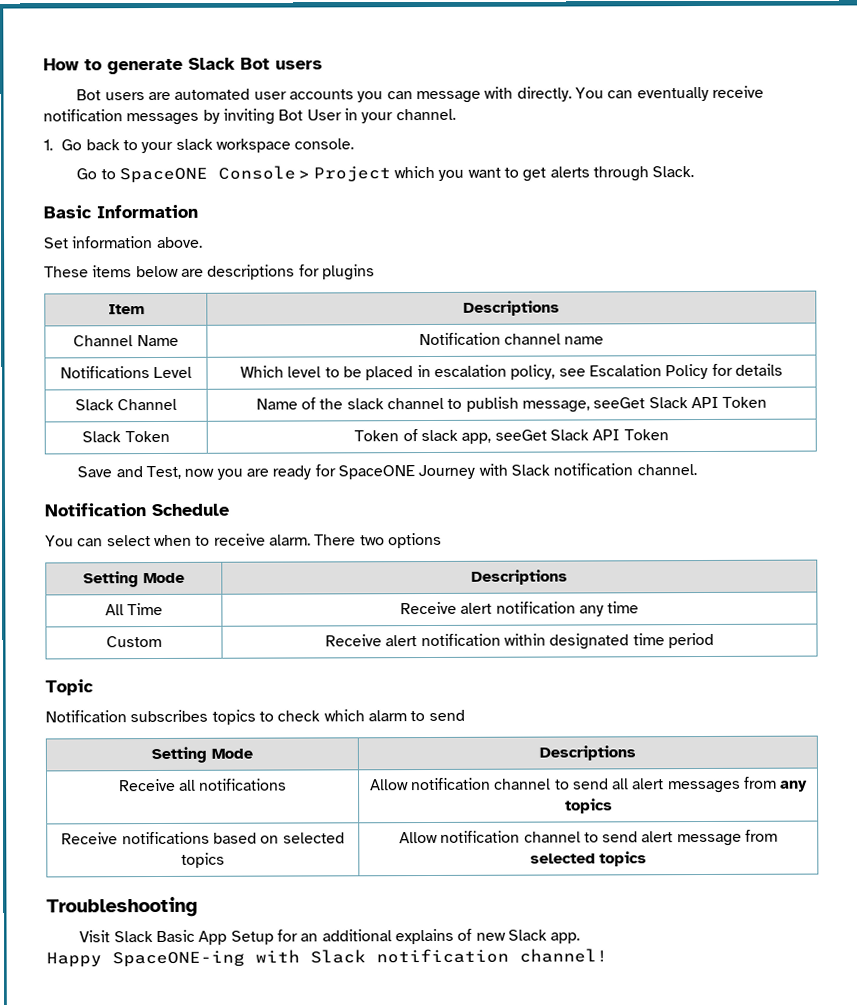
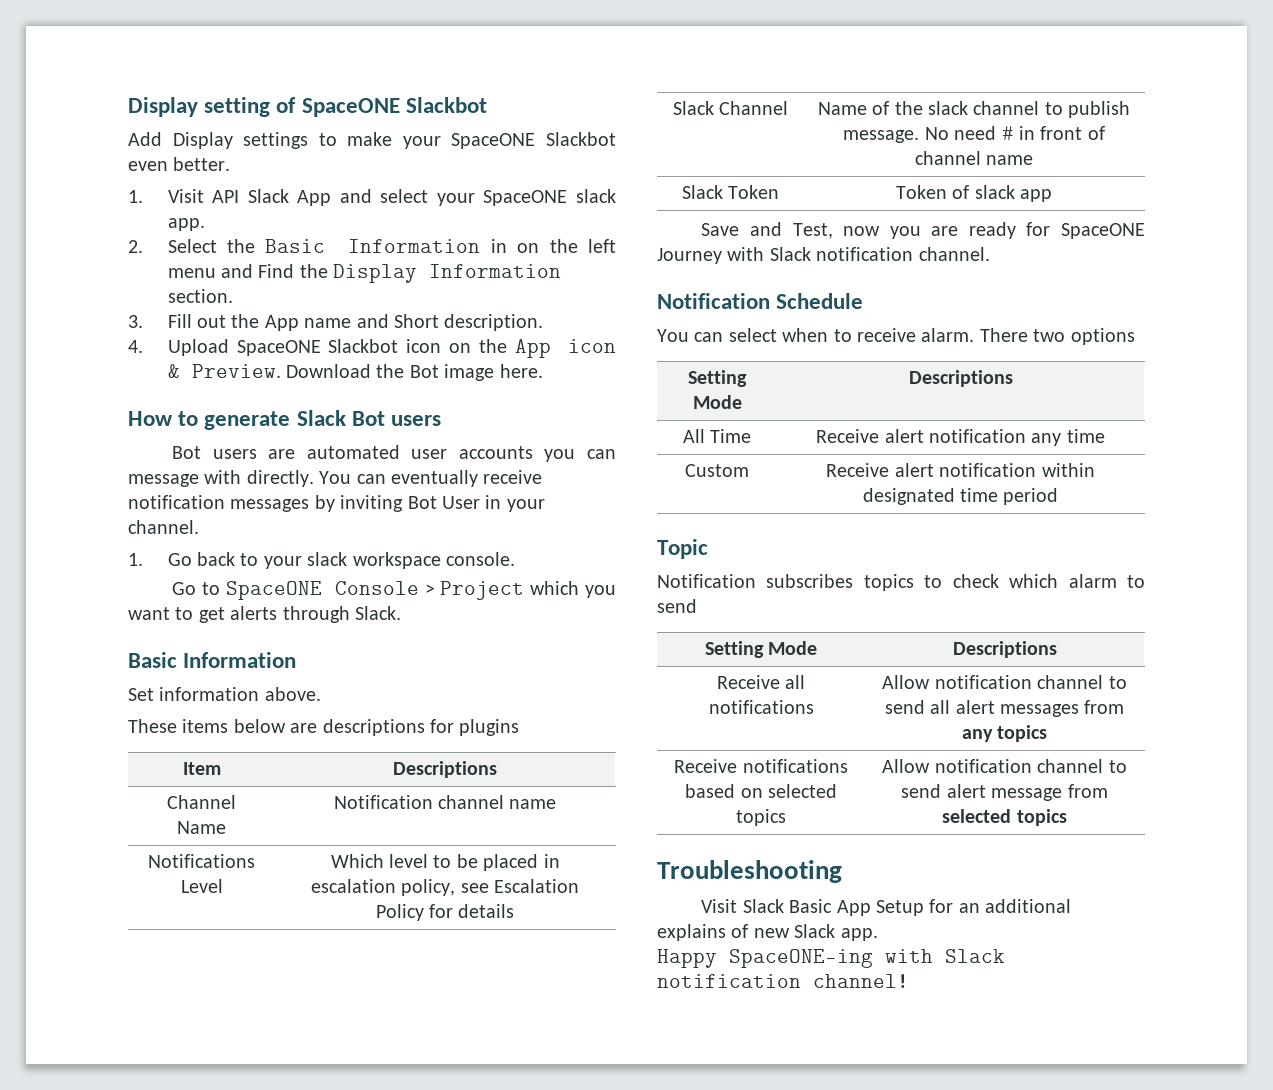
+ Display setting of SpaceONE Slackbot
+ Add Display settings to make your SpaceONE Slackbot even better.
+ 1. Visit API Slack App and select your SpaceONE slack app.
+ 2. Select the Basic Information in on the left menu and Find the Display Information section.
+ 3. Fill out the App name and Short description.
+ 4. Upload SpaceONE Slackbot icon on the App icon & Preview. Download the Bot image here.
- Slack Channel | Name of the slack channel to publish message, seeGet Slack API Token
+ Slack Channel | Name of the slack channel to publish message. No need # in front of channel name
- Slack Token | Token of slack app, seeGet Slack API Token
+ Slack Token | Token of slack app

